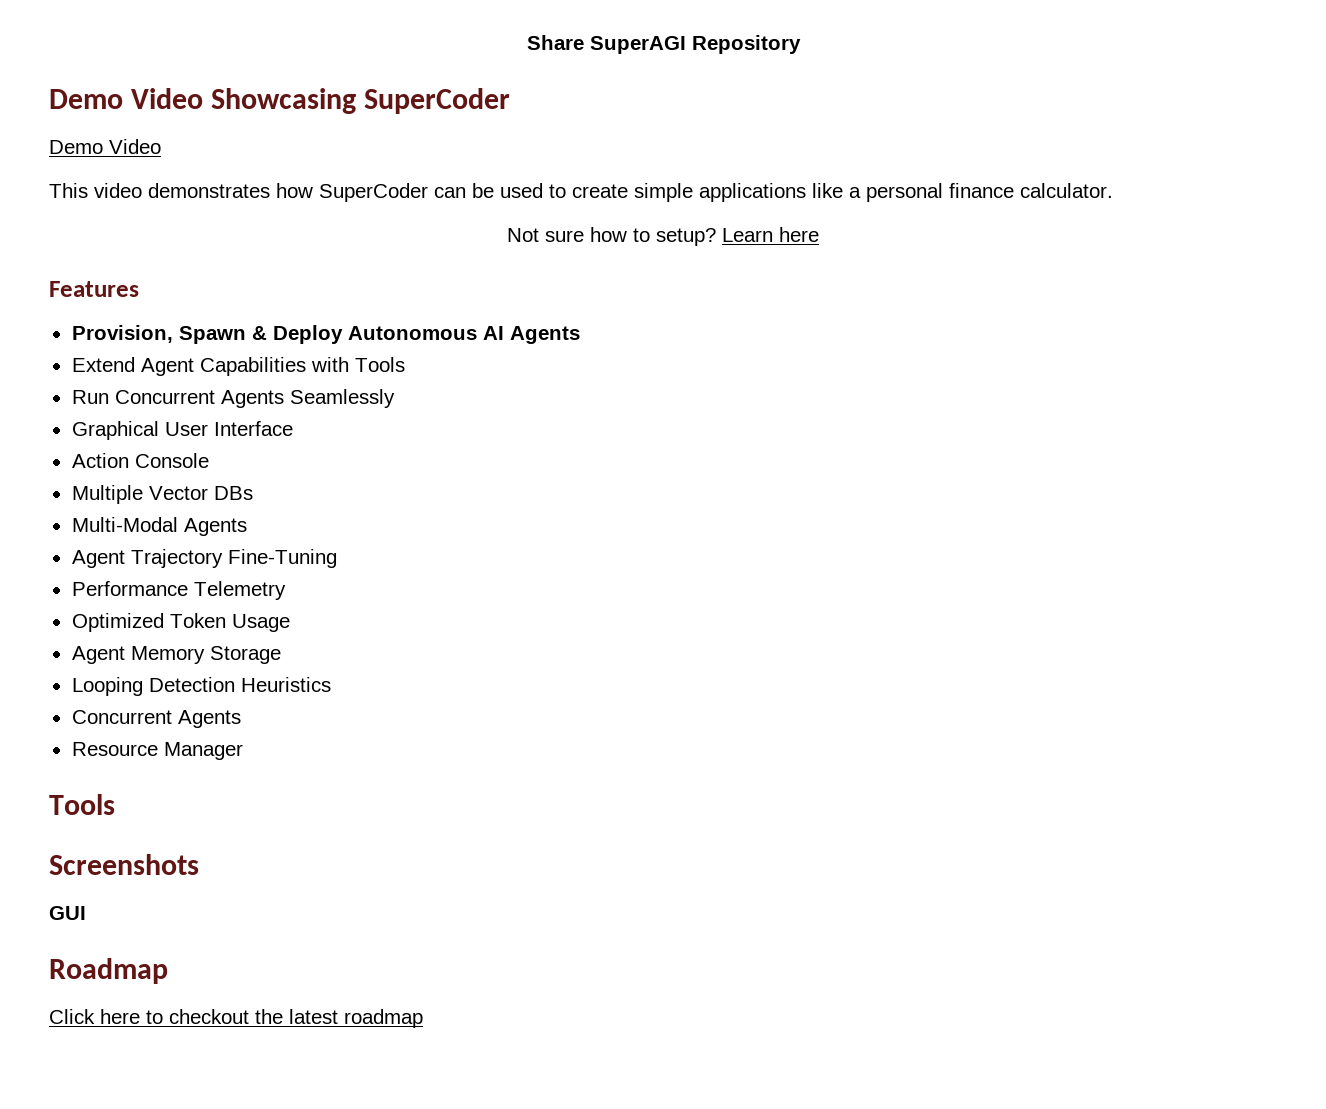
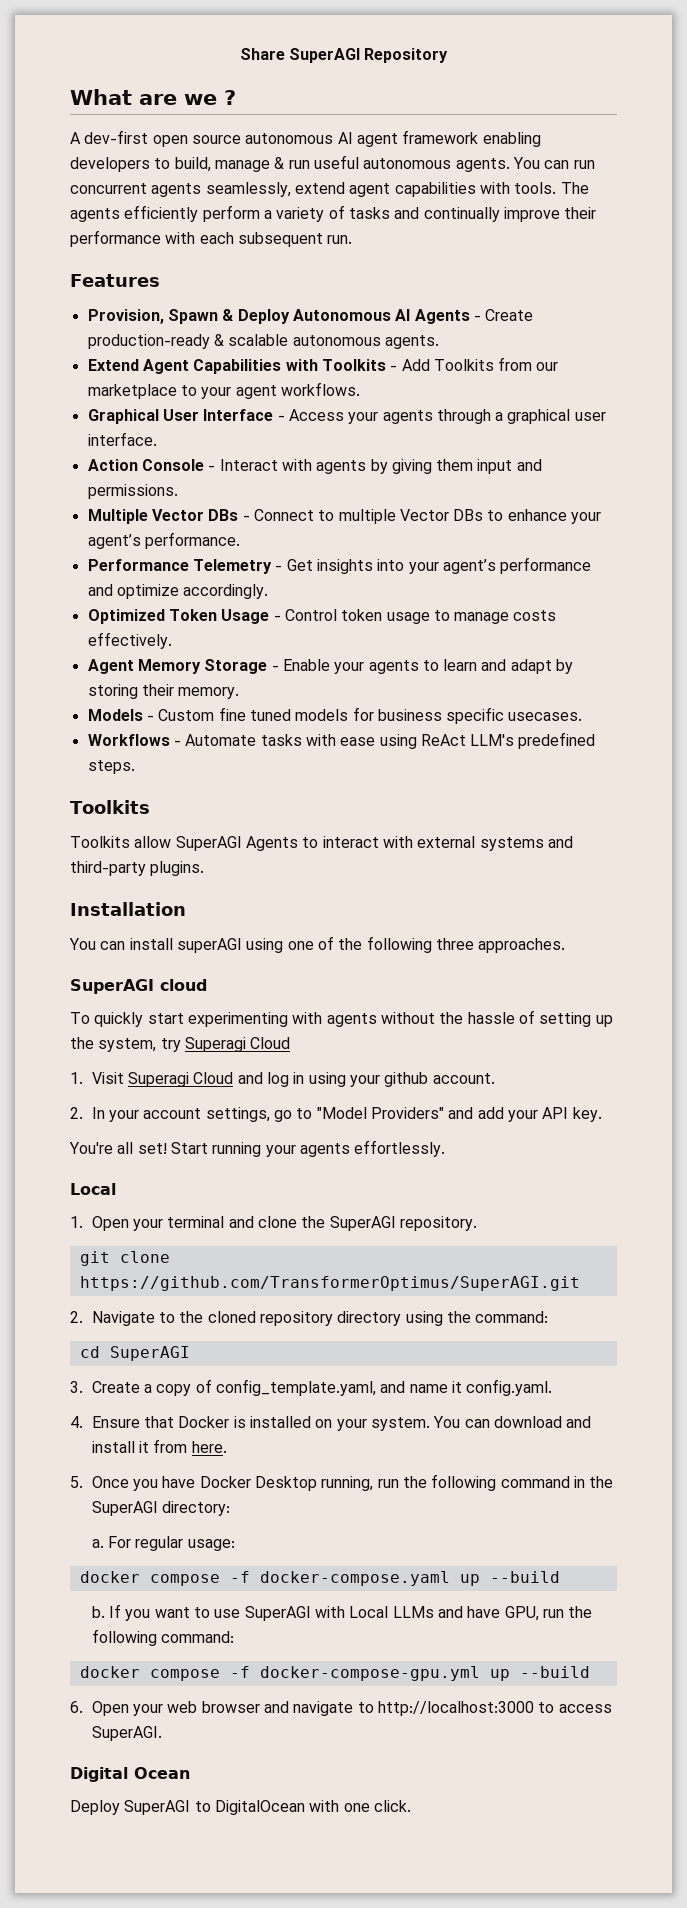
- Demo Video Showcasing SuperCoder
- Demo Video
- This video demonstrates how SuperCoder can be used to create simple applications like a personal finance calculator.
- Not sure how to setup? Learn here
+ What are we ?
+ A dev-first open source autonomous AI agent framework enabling developers to build, manage & run useful autonomous agents. You can run concurrent agents seamlessly, extend agent capabilities with tools. The agents efficiently perform a variety of tasks and continually improve their performance with each subsequent run.
- Provision, Spawn & Deploy Autonomous AI Agents
- Extend Agent Capabilities with Tools
- Run Concurrent Agents Seamlessly
- Graphical User Interface
- Action Console
- Multiple Vector DBs
- Multi-Modal Agents
- Agent Trajectory Fine-Tuning
- Performance Telemetry
- Optimized Token Usage
- Agent Memory Storage
- Looping Detection Heuristics
- Concurrent Agents
- Resource Manager
- Tools
- Screenshots
- GUI
- Roadmap
- Click here to checkout the latest roadmap
+ Provision, Spawn & Deploy Autonomous AI Agents - Create production-ready & scalable autonomous agents.
+ Extend Agent Capabilities with Toolkits - Add Toolkits from our marketplace to your agent workflows.
+ Graphical User Interface - Access your agents through a graphical user interface.
+ Action Console - Interact with agents by giving them input and permissions.
+ Multiple Vector DBs - Connect to multiple Vector DBs to enhance your agent’s performance.
+ Performance Telemetry - Get insights into your agent’s performance and optimize accordingly.
+ Optimized Token Usage - Control token usage to manage costs effectively.
+ Agent Memory Storage - Enable your agents to learn and adapt by storing their memory.
+ Models - Custom fine tuned models for business specific usecases.
+ Workflows - Automate tasks with ease using ReAct LLM's predefined steps.
+ Toolkits
+ Toolkits allow SuperAGI Agents to interact with external systems and third-party plugins.
+ Installation
+ You can install superAGI using one of the following three approaches.
+ SuperAGI cloud
+ To quickly start experimenting with agents without the hassle of setting up the system, try Superagi Cloud
+ 1. Visit Superagi Cloud and log in using your github account.
+ 2. In your account settings, go to "Model Providers" and add your API key.
+ You're all set! Start running your agents effortlessly.
+ Local
+ 1. Open your terminal and clone the SuperAGI repository.
+ git clone https://github.com/TransformerOptimus/SuperAGI.git
+ 2. Navigate to the cloned repository directory using the command:
+ cd SuperAGI
+ 3. Create a copy of config_template.yaml, and name it config.yaml.
+ 4. Ensure that Docker is installed on your system. You can download and install it from here.
+ 5. Once you have Docker Desktop running, run the following command in the SuperAGI directory:
+ a. For regular usage:
+ docker compose -f docker-compose.yaml up --build
+ b. If you want to use SuperAGI with Local LLMs and have GPU, run the following command:
+ docker compose -f docker-compose-gpu.yml up --build
+ 6. Open your web browser and navigate to http://localhost:3000 to access SuperAGI.
+ Digital Ocean
+ Deploy SuperAGI to DigitalOcean with one click.

